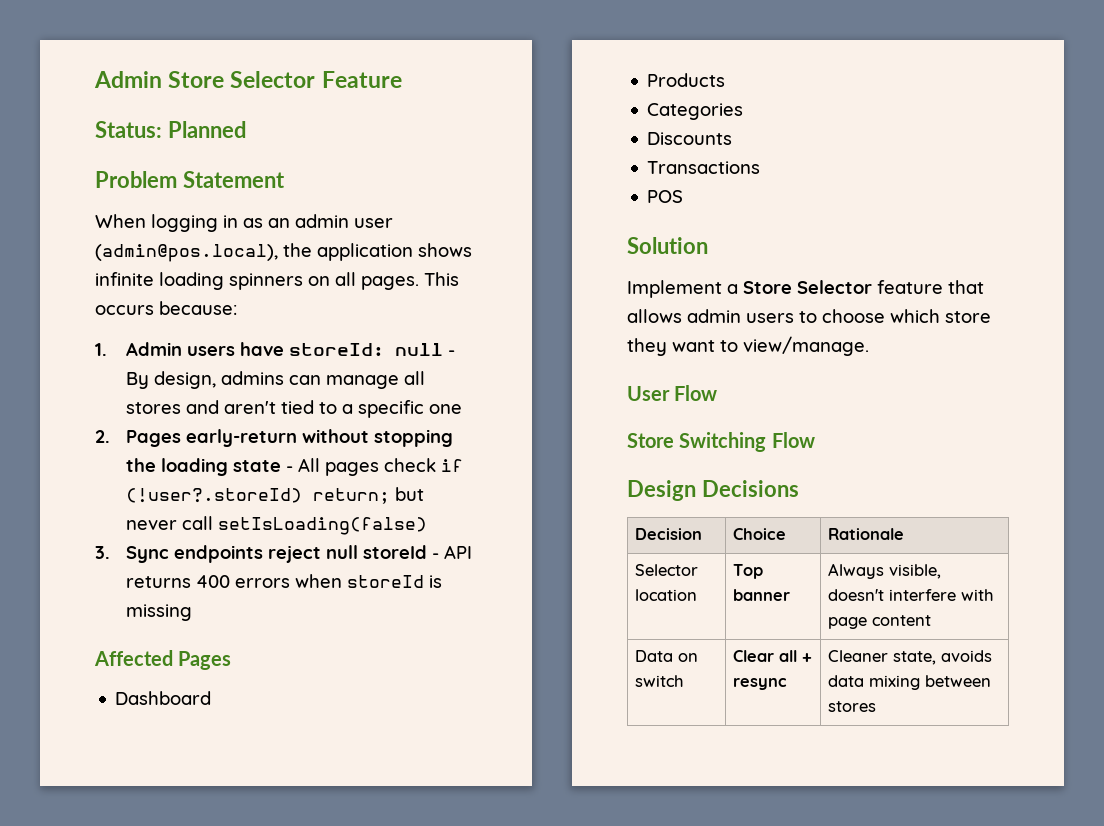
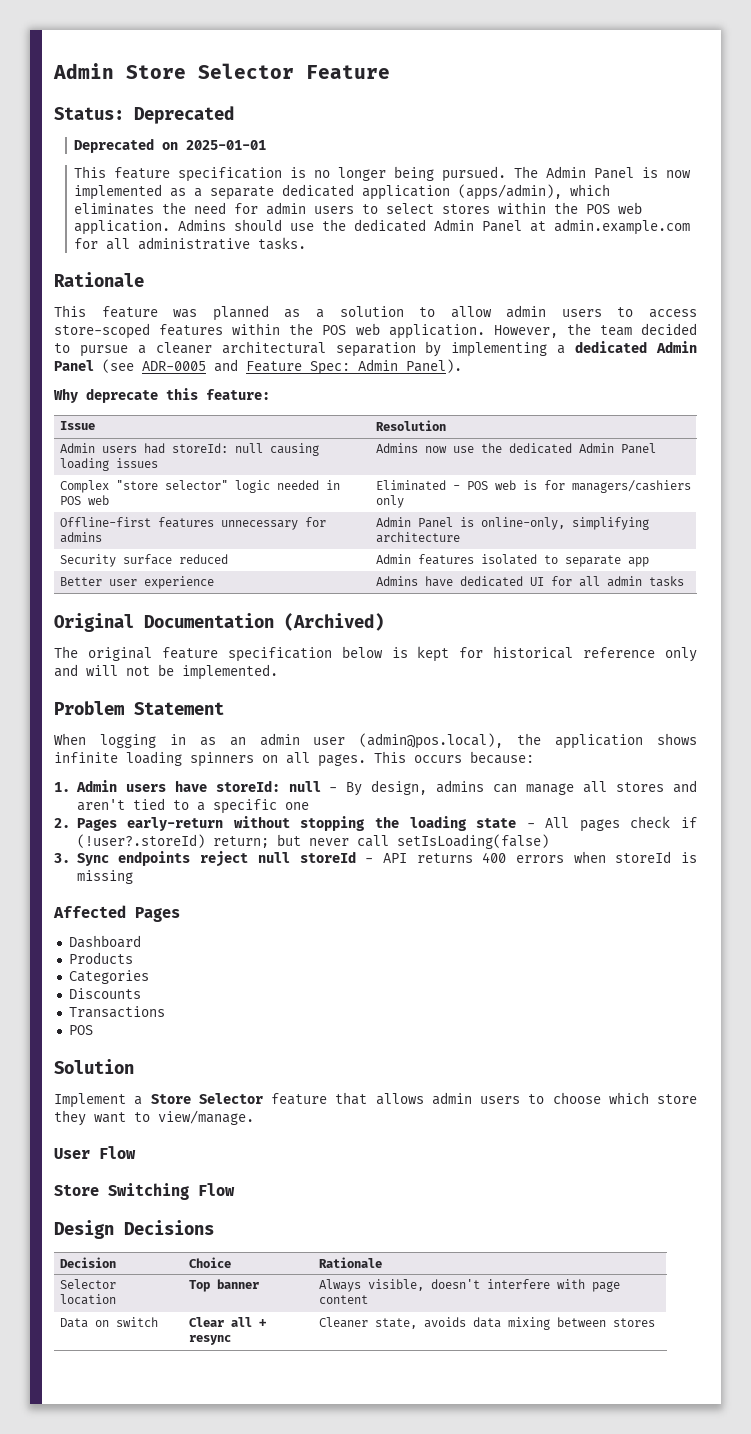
- Status: Planned
+ Status: Deprecated
+ Deprecated on 2025-01-01
+ This feature specification is no longer being pursued. The Admin Panel is now implemented as a separate dedicated application (apps/admin), which eliminates the need for admin users to select stores within the POS web application. Admins should use the dedicated Admin Panel at admin.example.com for all administrative tasks.
+ Rationale
+ This feature was planned as a solution to allow admin users to access store-scoped features within the POS web application. However, the team decided to pursue a cleaner architectural separation by implementing a dedicated Admin Panel (see ADR-0005 and Feature Spec: Admin Panel).
+ Why deprecate this feature:
+ Issue | Resolution
+ Admin users had storeId: null causing loading issues | Admins now use the dedicated Admin Panel
+ Complex "store selector" logic needed in POS web | Eliminated - POS web is for managers/cashiers only
+ Offline-first features unnecessary for admins | Admin Panel is online-only, simplifying architecture
+ Security surface reduced | Admin features isolated to separate app
+ Better user experience | Admins have dedicated UI for all admin tasks
+ Original Documentation (Archived)
+ The original feature specification below is kept for historical reference only and will not be implemented.

